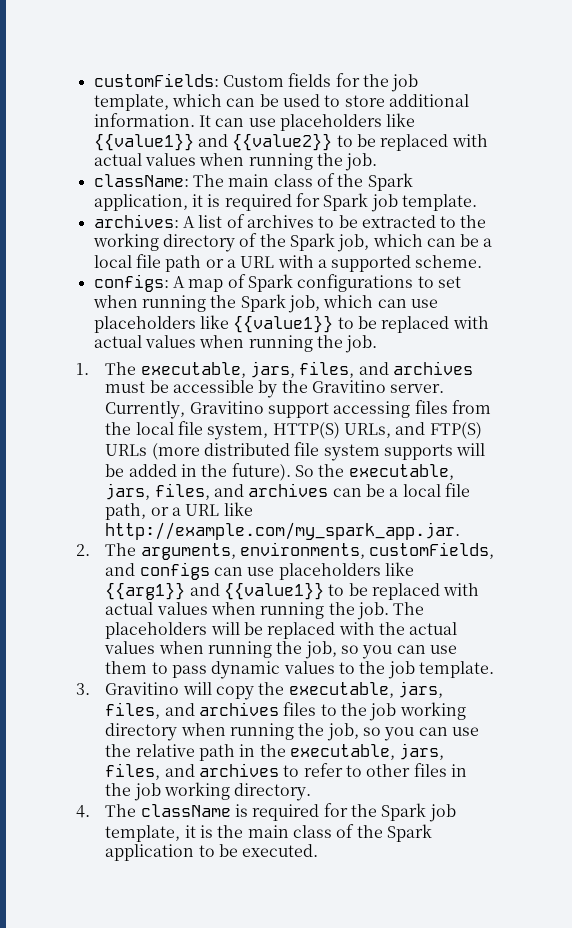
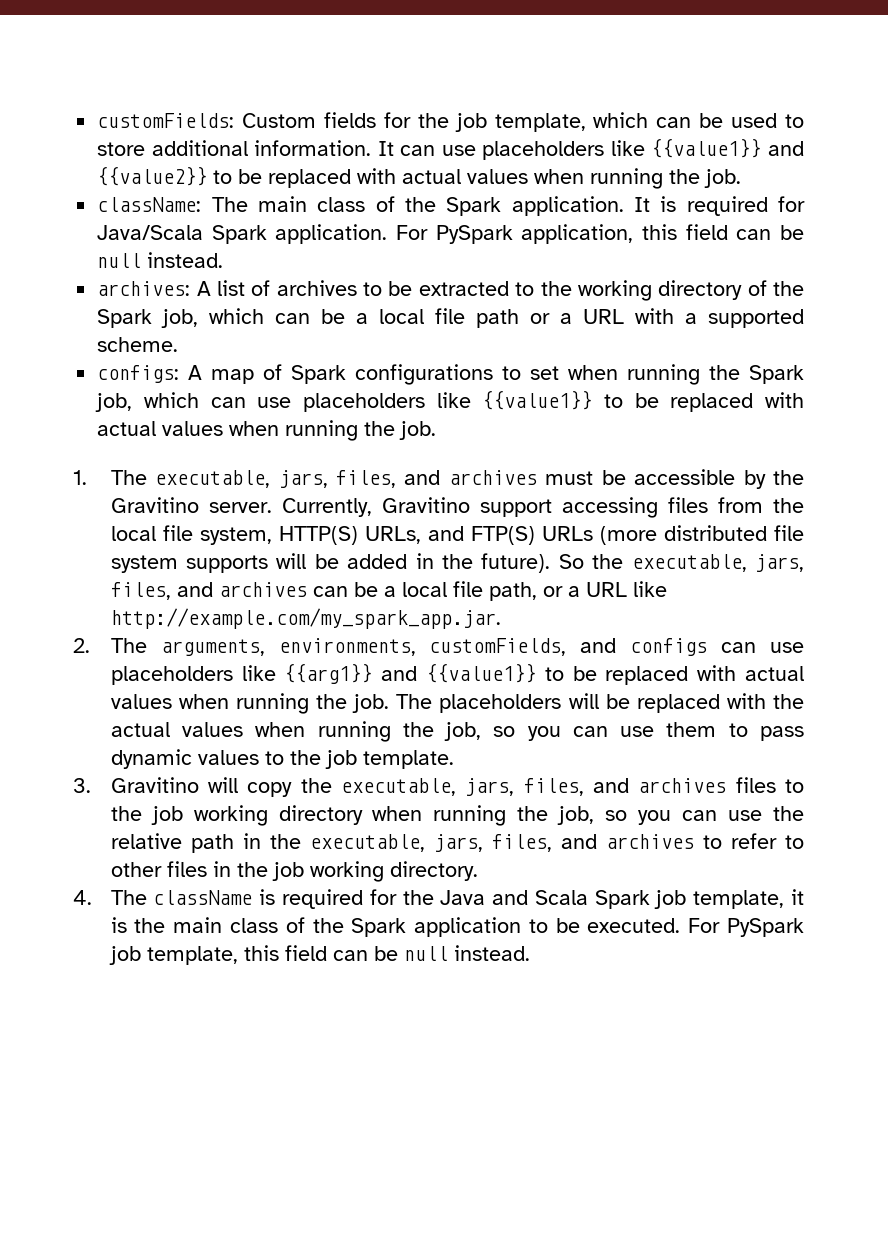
- className: The main class of the Spark application, it is required for Spark job template.
+ className: The main class of the Spark application. It is required for Java/Scala Spark application. For PySpark application, this field can be null instead.
- 4. The className is required for the Spark job template, it is the main class of the Spark application to be executed.
+ 4. The className is required for the Java and Scala Spark job template, it is the main class of the Spark application to be executed.
+ For PySpark job template, this field can be null instead.

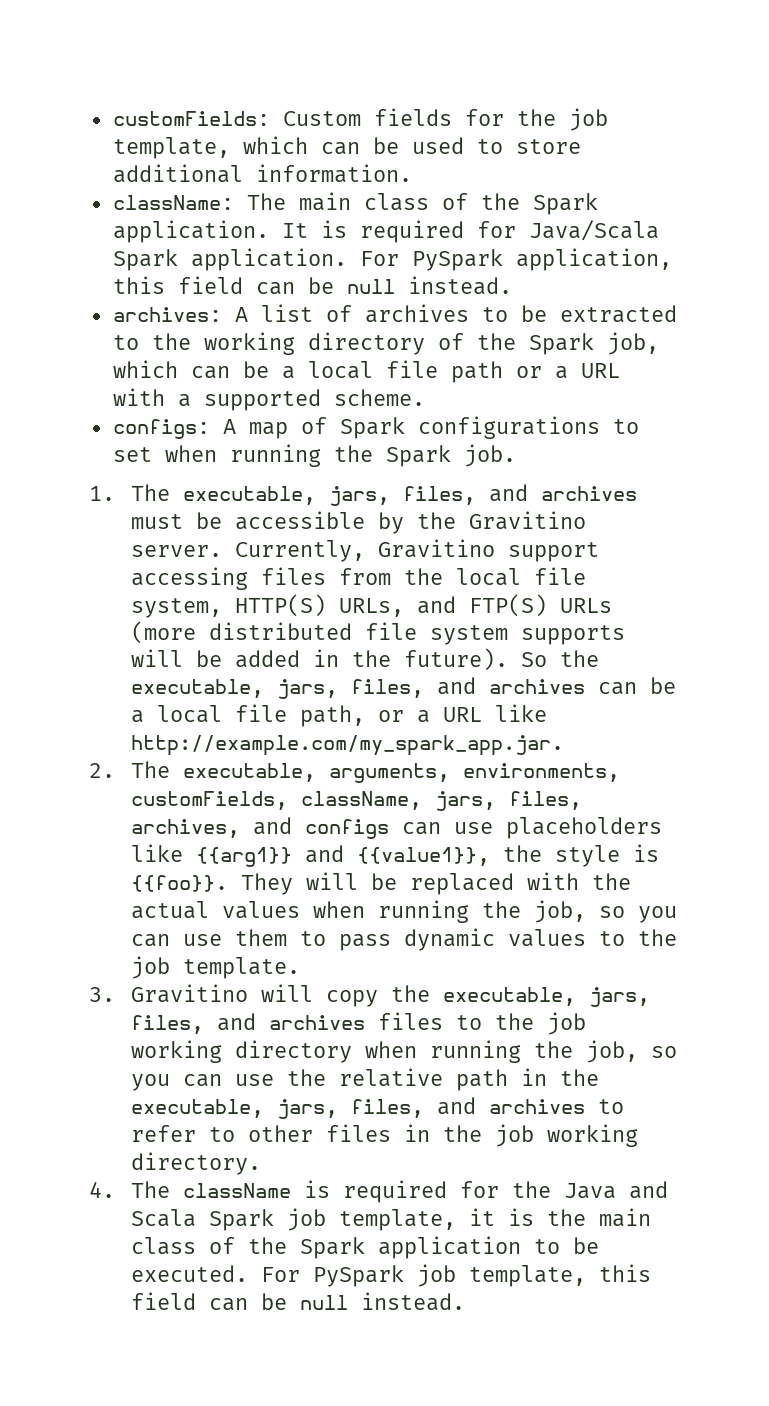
- It can use placeholders like {{value1}} and {{value2}} to be replaced with actual values when running the job.
- configs: A map of Spark configurations to set when running the Spark job, which can use placeholders like {{value1}} to be replaced with actual values when running the job.
+ configs: A map of Spark configurations to set when running the Spark job.
- 2. The arguments, environments, customFields, and configs can use placeholders like {{arg1}} and {{value1}} to be replaced with actual values when running the job. The placeholders will be replaced with the actual values when running the job, so you can use them to pass dynamic values to the job template.
+ 2. The executable, arguments, environments, customFields, className, jars, files, archives, and configs can use placeholders like {{arg1}} and {{value1}}, the style is {{foo}}. They will be replaced with the actual values when running the job, so you can use them to pass dynamic values to the job template.

